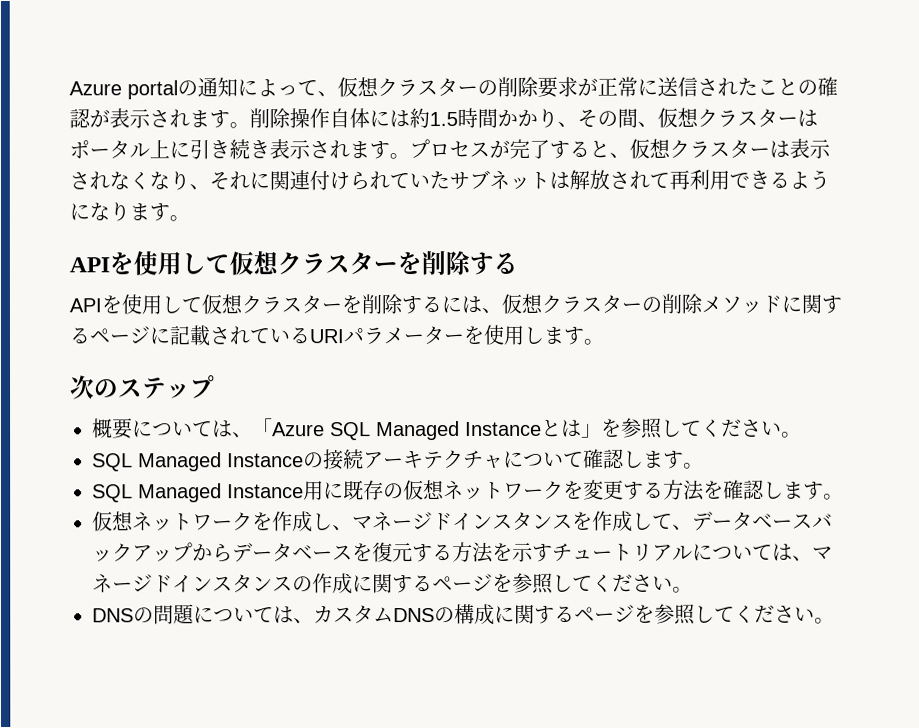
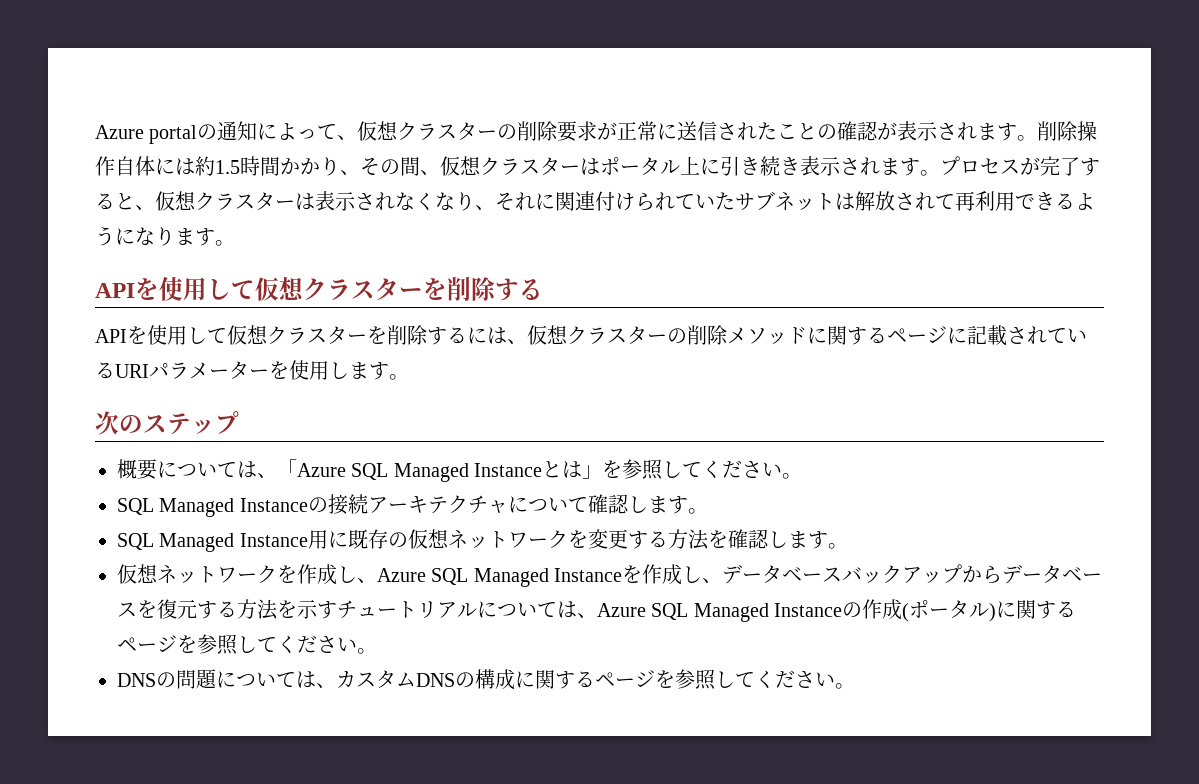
- 仮想ネットワークを作成し、マネージドインスタンスを作成して、データベースバックアップからデータベースを復元する方法を示すチュートリアルについては、マネージドインスタンスの作成に関するページを参照してください。
+ 仮想ネットワークを作成し、Azure SQL Managed Instanceを作成し、データベースバックアップからデータベースを復元する方法を示すチュートリアルについては、Azure SQL Managed Instanceの作成(ポータル)に関するページを参照してください。

